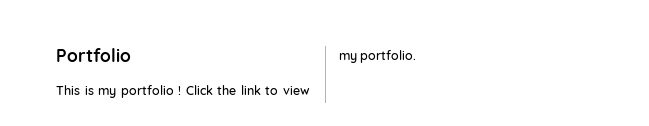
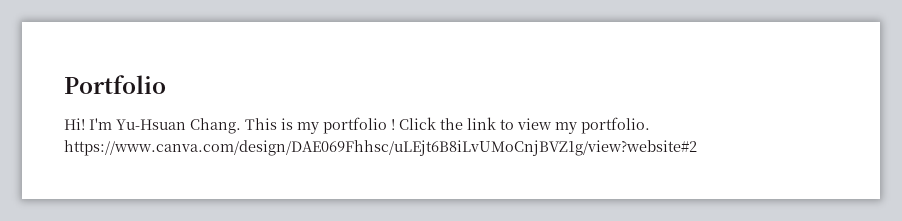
+ Hi! I'm Yu-Hsuan Chang.
- Click the link to view my portfolio.
+ Click the link to view my portfolio. https://www.canva.com/design/DAE069Fhhsc/uLEjt6B8iLvUMoCnjBVZ1g/view?website#2

